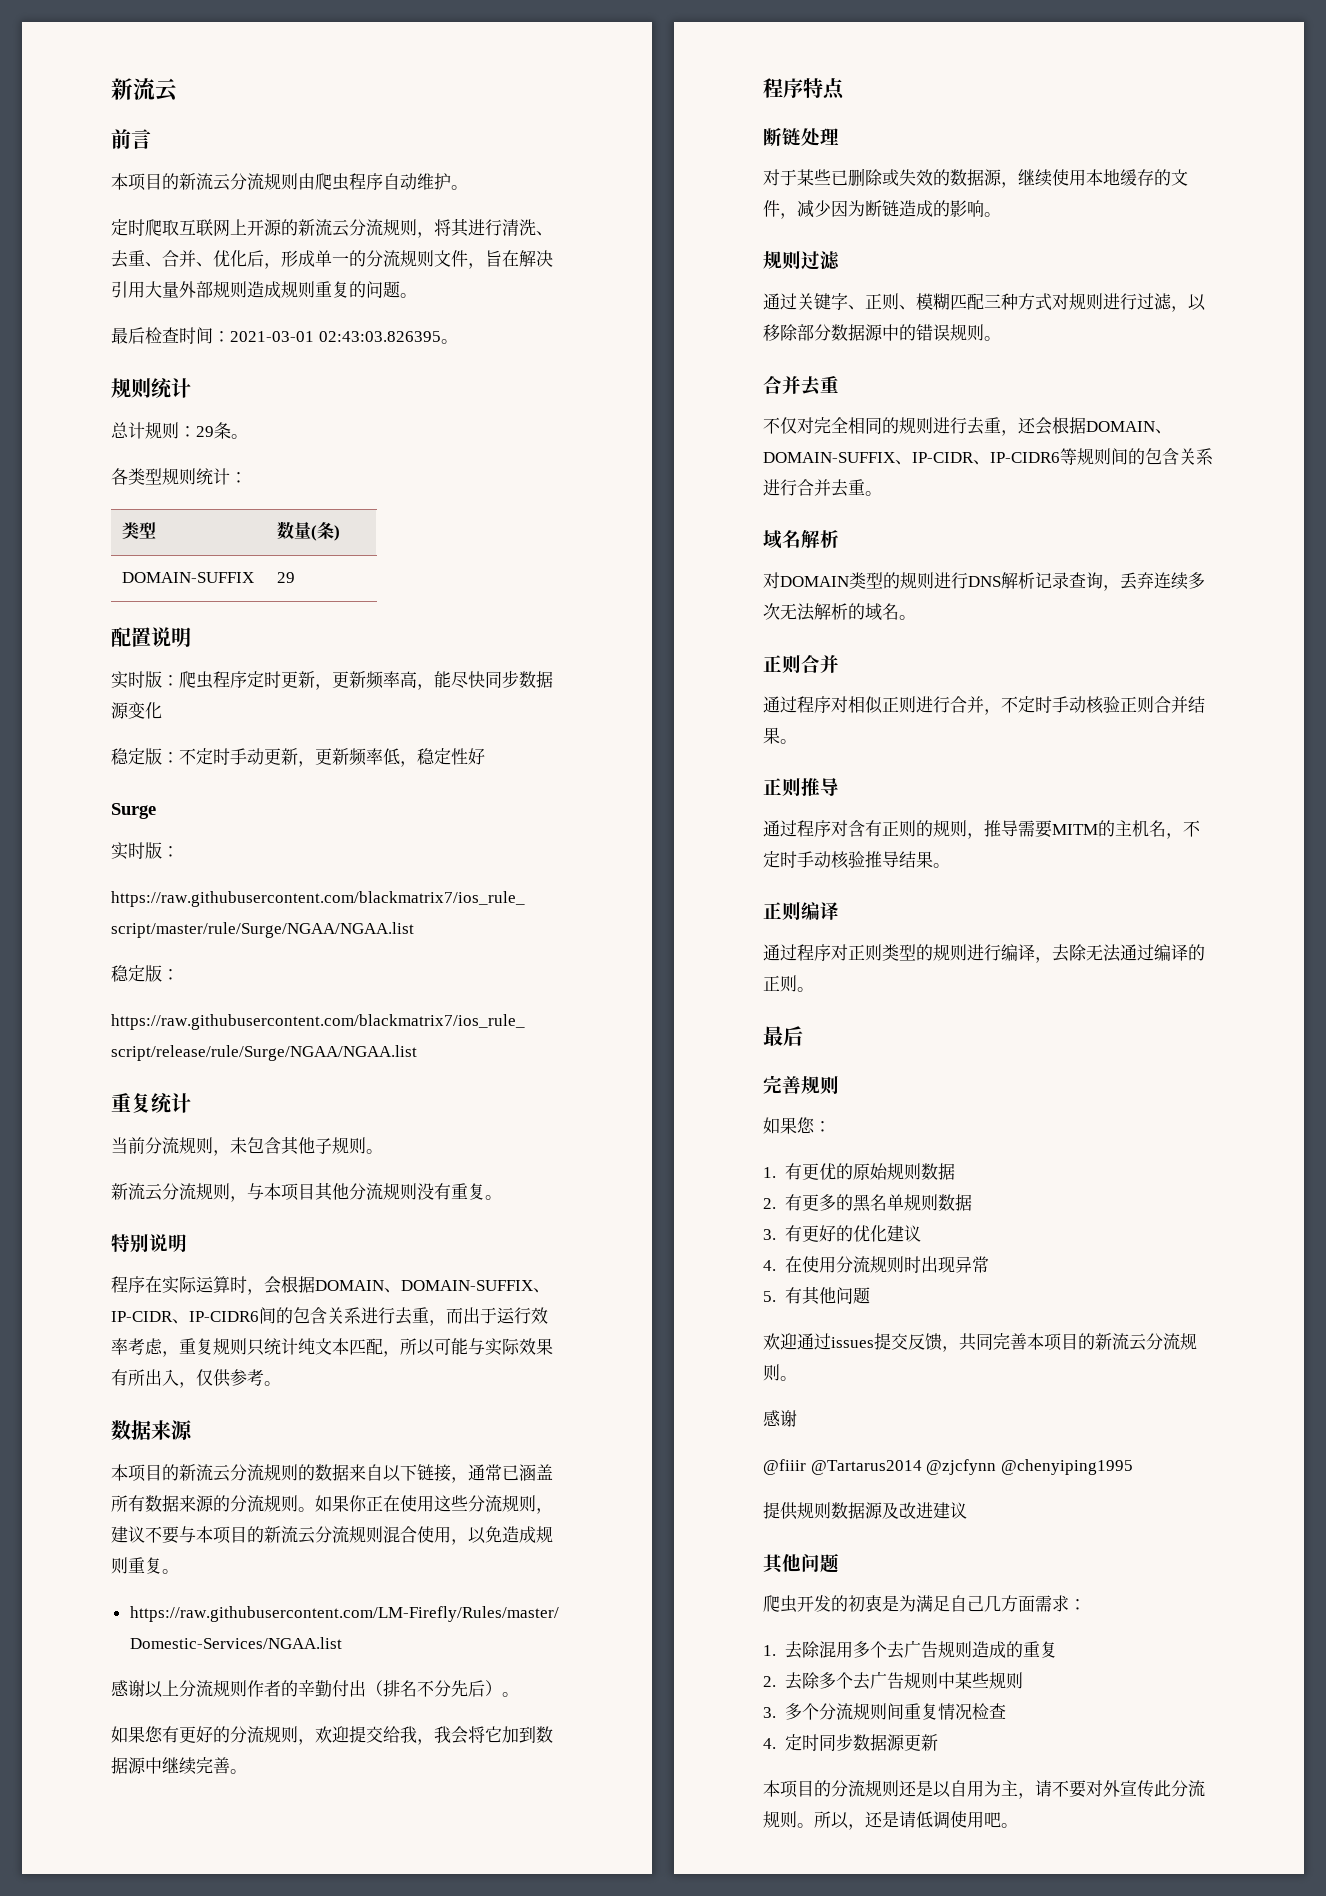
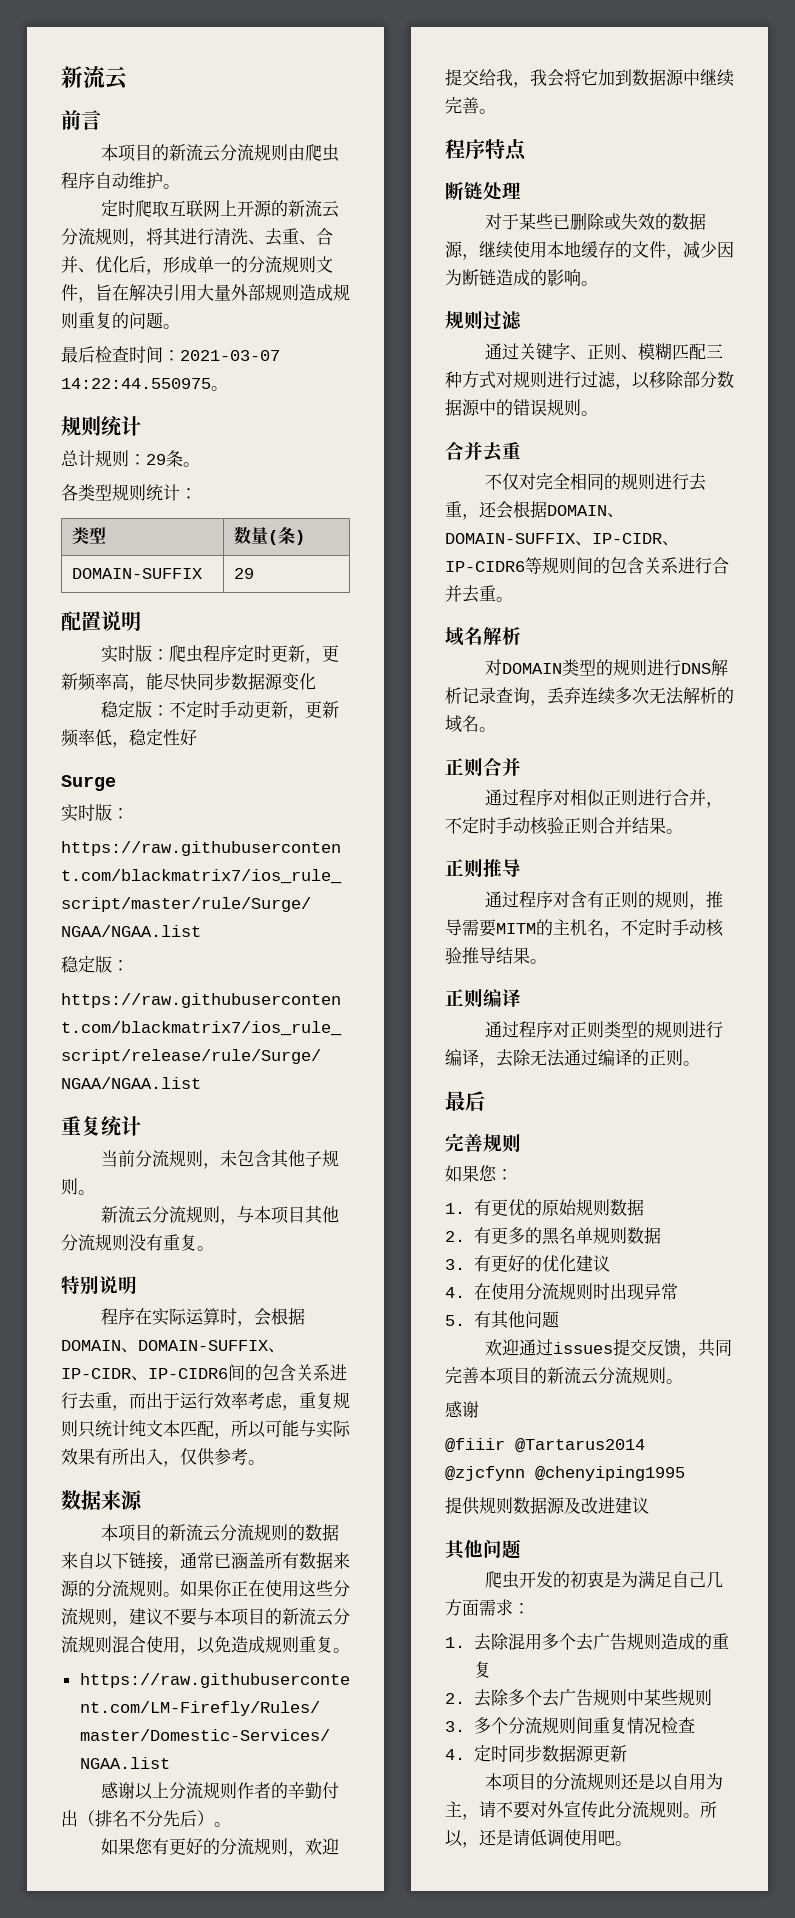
- 最后检查时间：2021-03-01 02:43:03.826395。
+ 最后检查时间：2021-03-07 14:22:44.550975。

